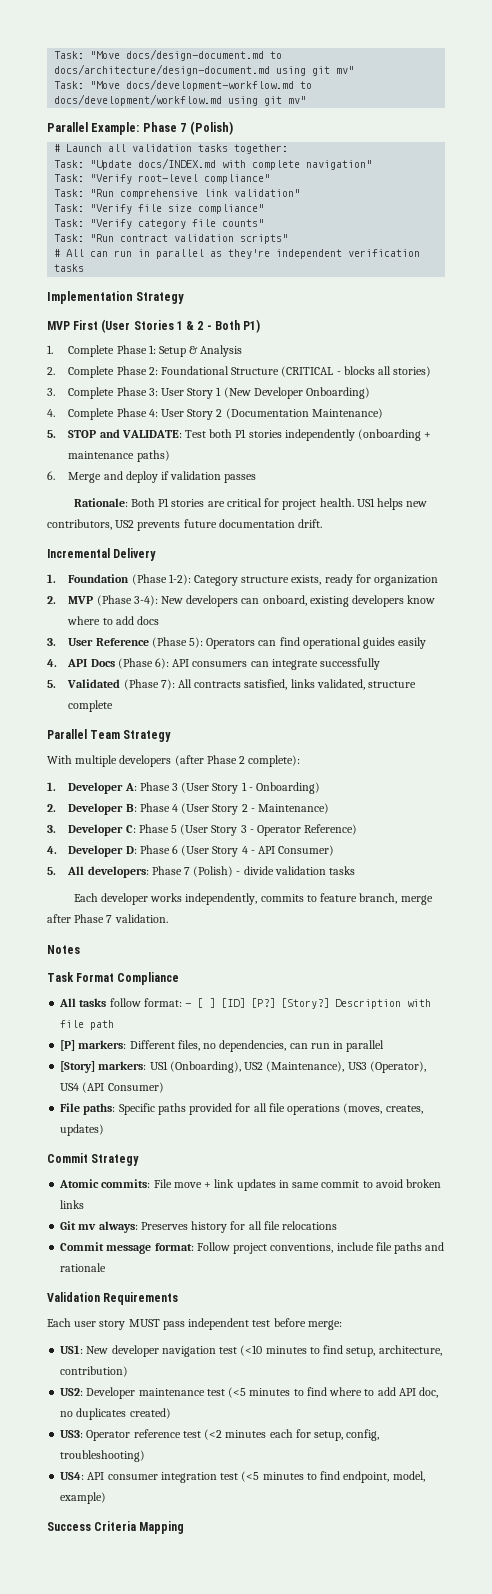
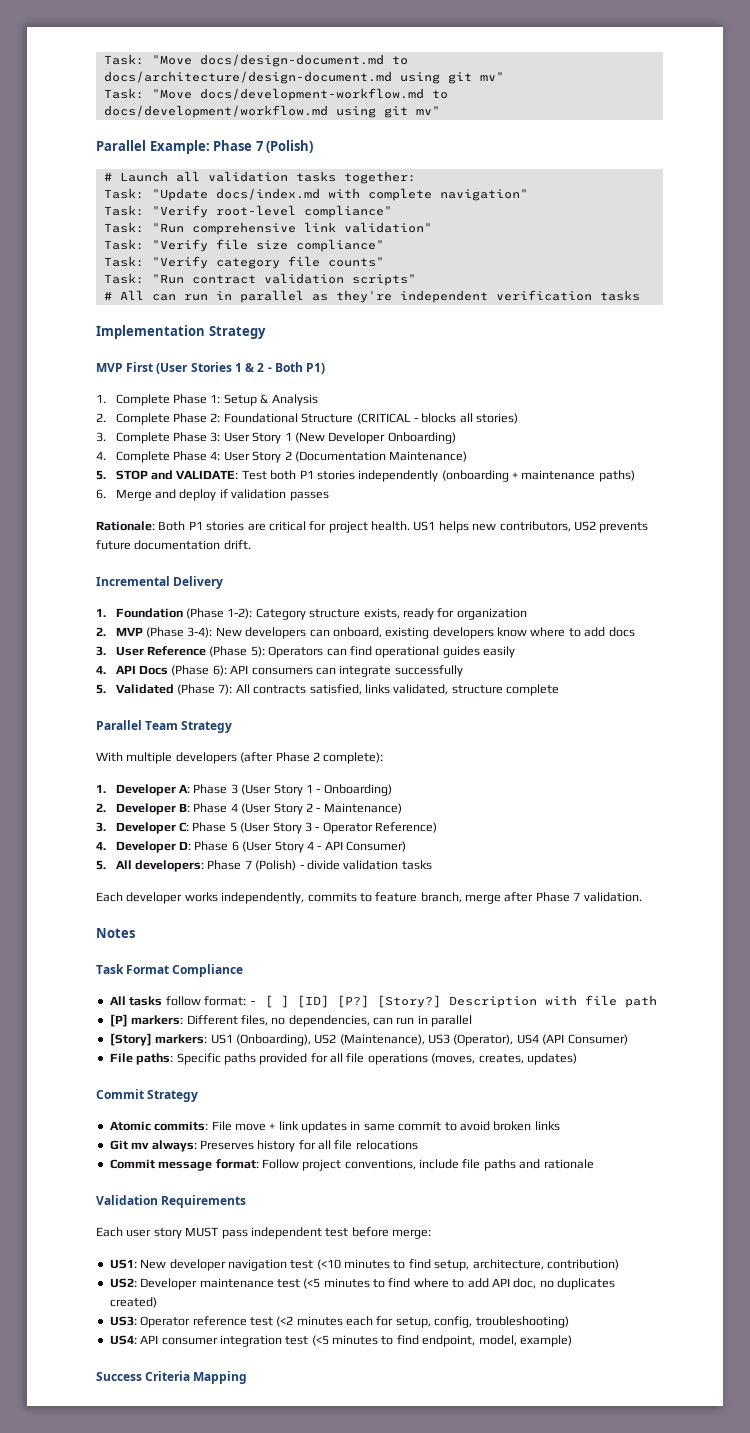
- Task: "Update docs/INDEX.md with complete navigation"
+ Task: "Update docs/index.md with complete navigation"

